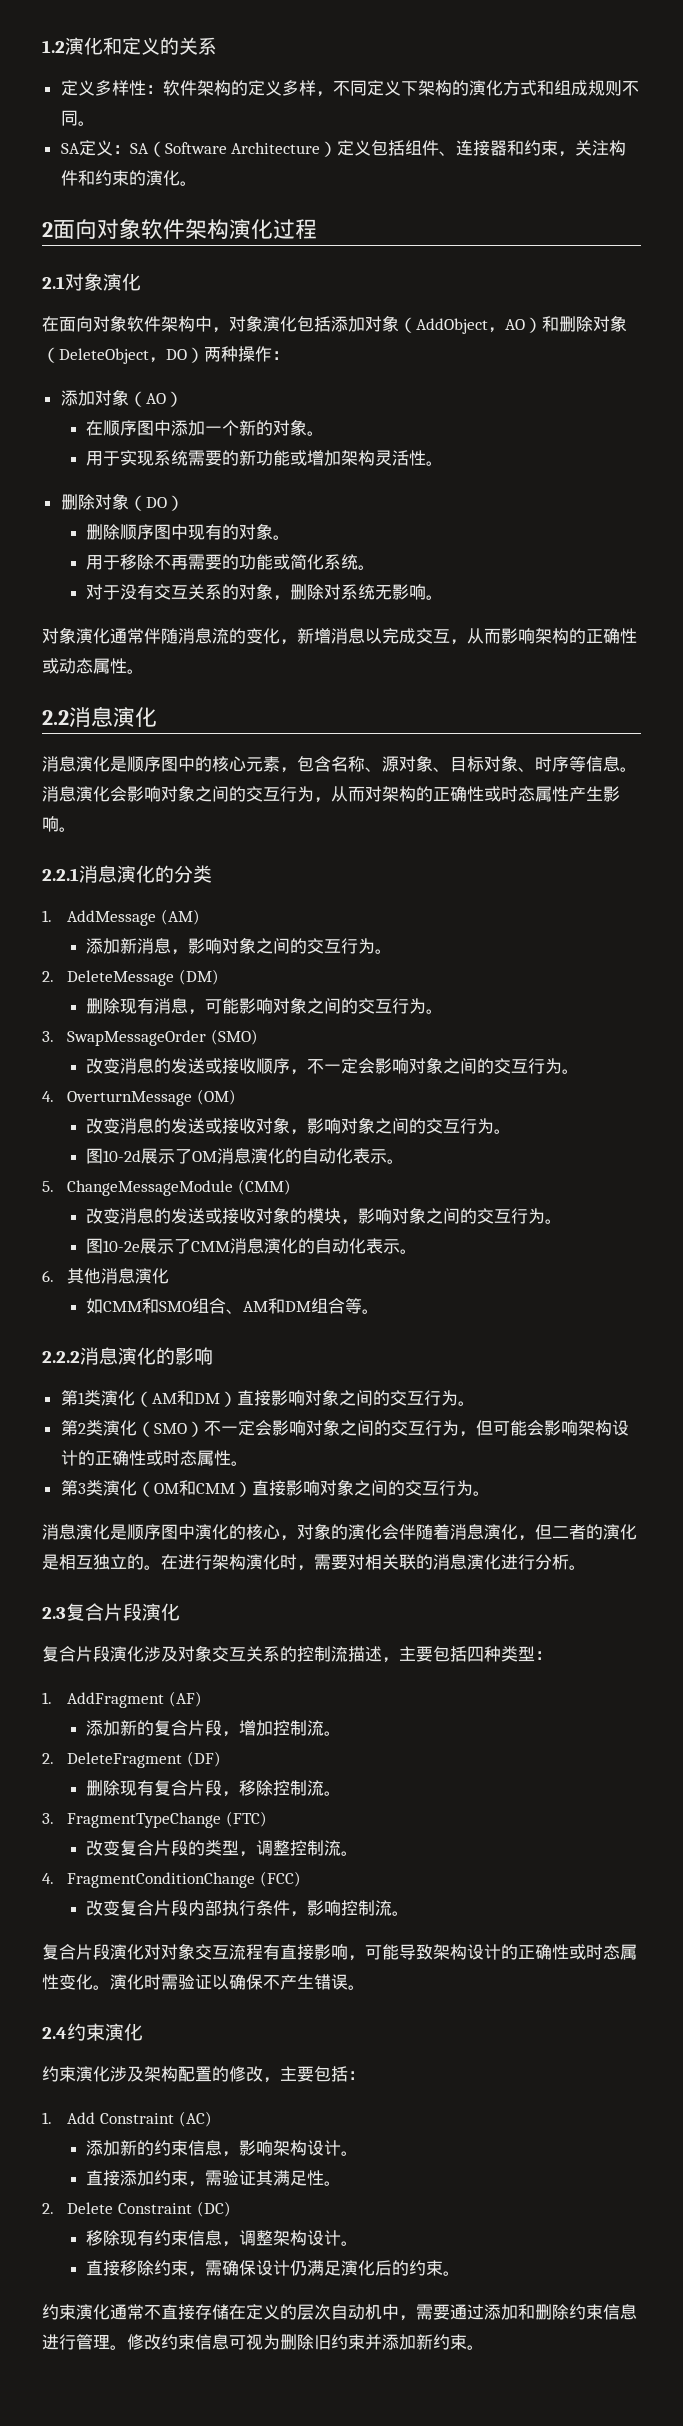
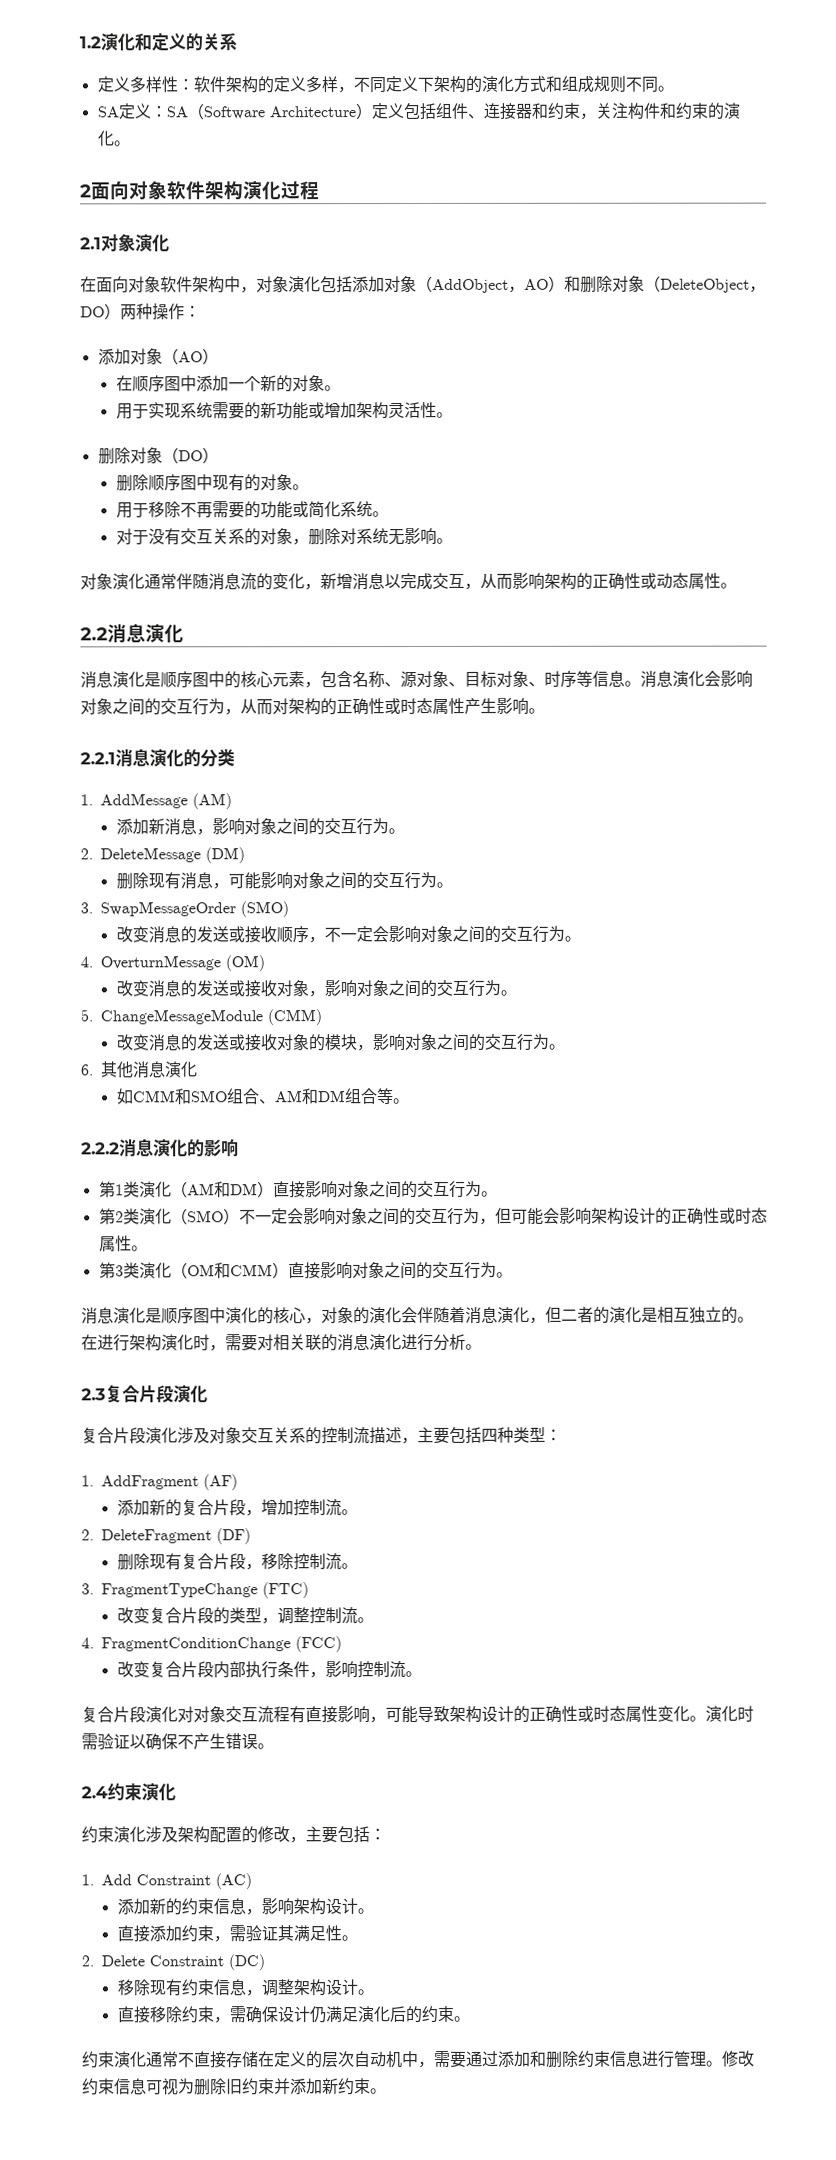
- 图10-2d展示了OM消息演化的自动化表示。
- 图10-2e展示了CMM消息演化的自动化表示。

